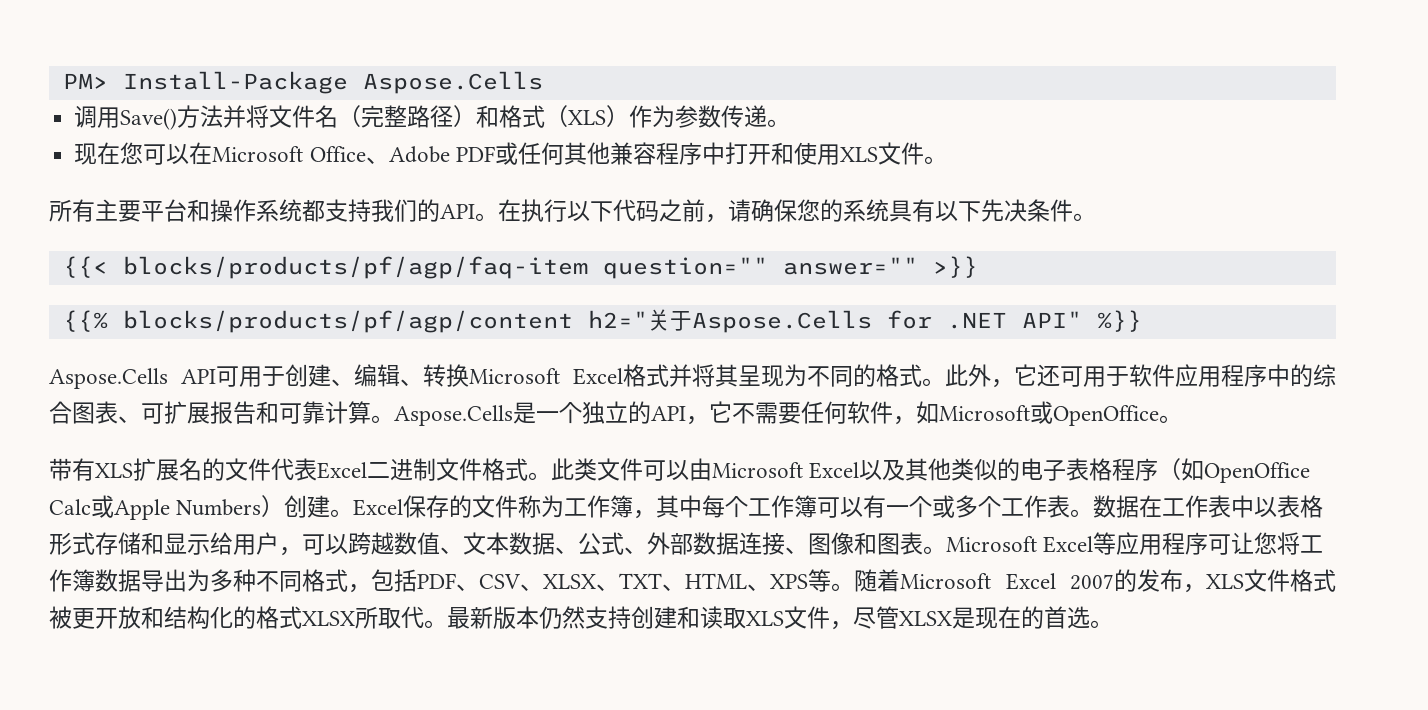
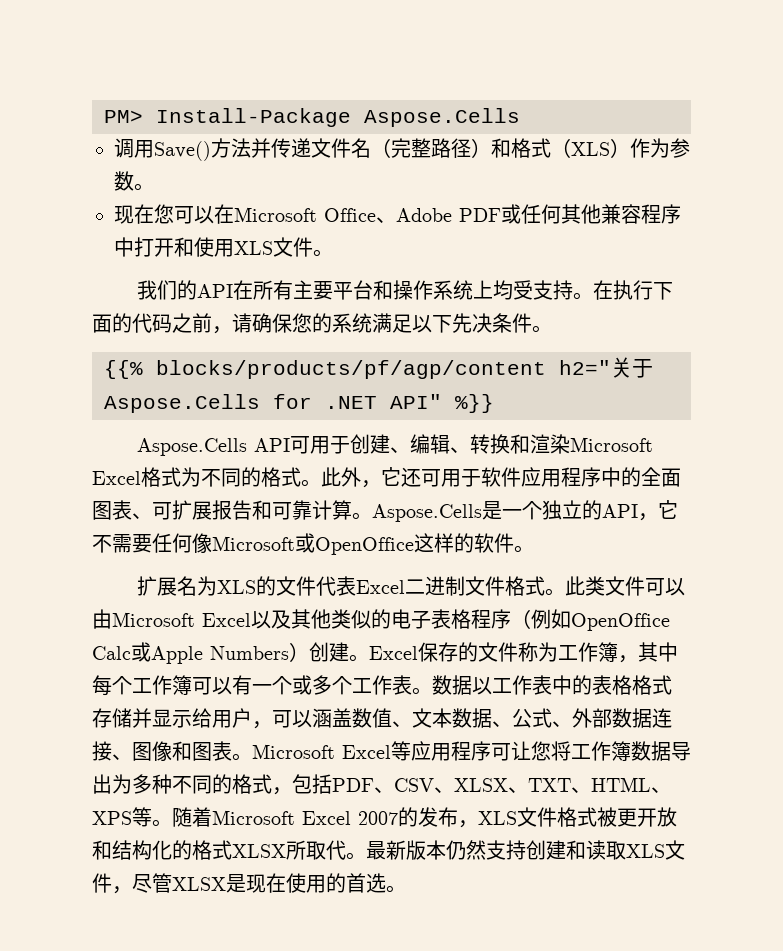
- 调用Save()方法并将文件名（完整路径）和格式（XLS）作为参数传递。
+ 调用Save()方法并传递文件名（完整路径）和格式（XLS）作为参数。
- 所有主要平台和操作系统都支持我们的API。
+ 我们的API在所有主要平台和操作系统上均受支持。
- 在执行以下代码之前，请确保您的系统具有以下先决条件。
+ 在执行下面的代码之前，请确保您的系统满足以下先决条件。
- {{< blocks/products/pf/agp/faq-item question="" answer="" >}}
- Aspose.Cells API可用于创建、编辑、转换Microsoft Excel格式并将其呈现为不同的格式。
+ Aspose.Cells API可用于创建、编辑、转换和渲染Microsoft Excel格式为不同的格式。
- 此外，它还可用于软件应用程序中的综合图表、可扩展报告和可靠计算。
+ 此外，它还可用于软件应用程序中的全面图表、可扩展报告和可靠计算。
- Aspose.Cells是一个独立的API，它不需要任何软件，如Microsoft或OpenOffice。
- 带有XLS扩展名的文件代表Excel二进制文件格式。
+ Aspose.Cells是一个独立的API，它不需要任何像Microsoft或OpenOffice这样的软件。
+ 扩展名为XLS的文件代表Excel二进制文件格式。
- 此类文件可以由Microsoft Excel以及其他类似的电子表格程序（如OpenOffice Calc或Apple Numbers）创建。
+ 此类文件可以由Microsoft Excel以及其他类似的电子表格程序（例如OpenOffice Calc或Apple Numbers）创建。
- 数据在工作表中以表格形式存储和显示给用户，可以跨越数值、文本数据、公式、外部数据连接、图像和图表。
+ 数据以工作表中的表格格式存储并显示给用户，可以涵盖数值、文本数据、公式、外部数据连接、图像和图表。
- Microsoft Excel等应用程序可让您将工作簿数据导出为多种不同格式，包括PDF、CSV、XLSX、TXT、HTML、XPS等。
+ Microsoft Excel等应用程序可让您将工作簿数据导出为多种不同的格式，包括PDF、CSV、XLSX、TXT、HTML、XPS等。
- 最新版本仍然支持创建和读取XLS文件，尽管XLSX是现在的首选。
+ 最新版本仍然支持创建和读取XLS文件，尽管XLSX是现在使用的首选。

